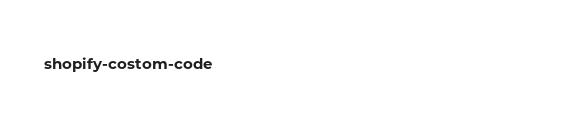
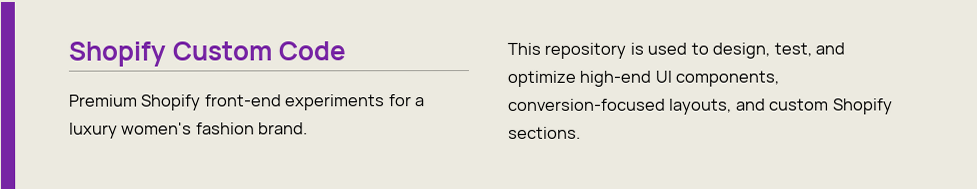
- shopify-costom-code
+ Shopify Custom Code
+ Premium Shopify front-end experiments for a luxury women's fashion brand.
+ This repository is used to design, test, and optimize high-end UI components, conversion-focused layouts, and custom Shopify sections.

